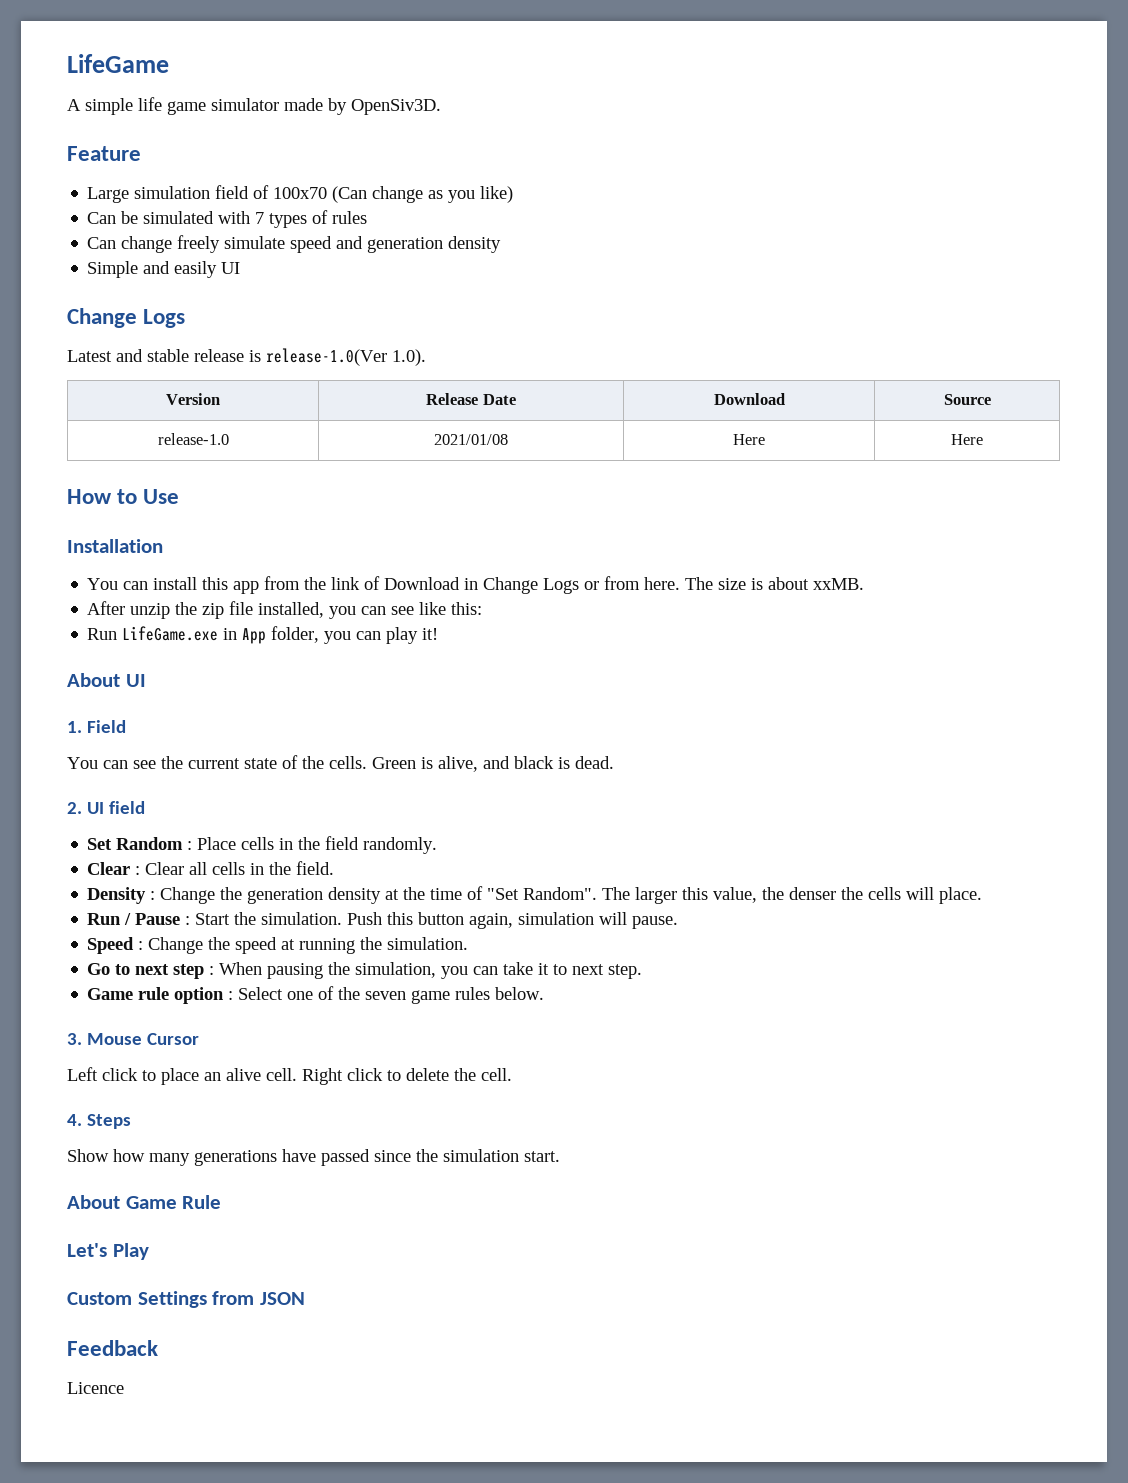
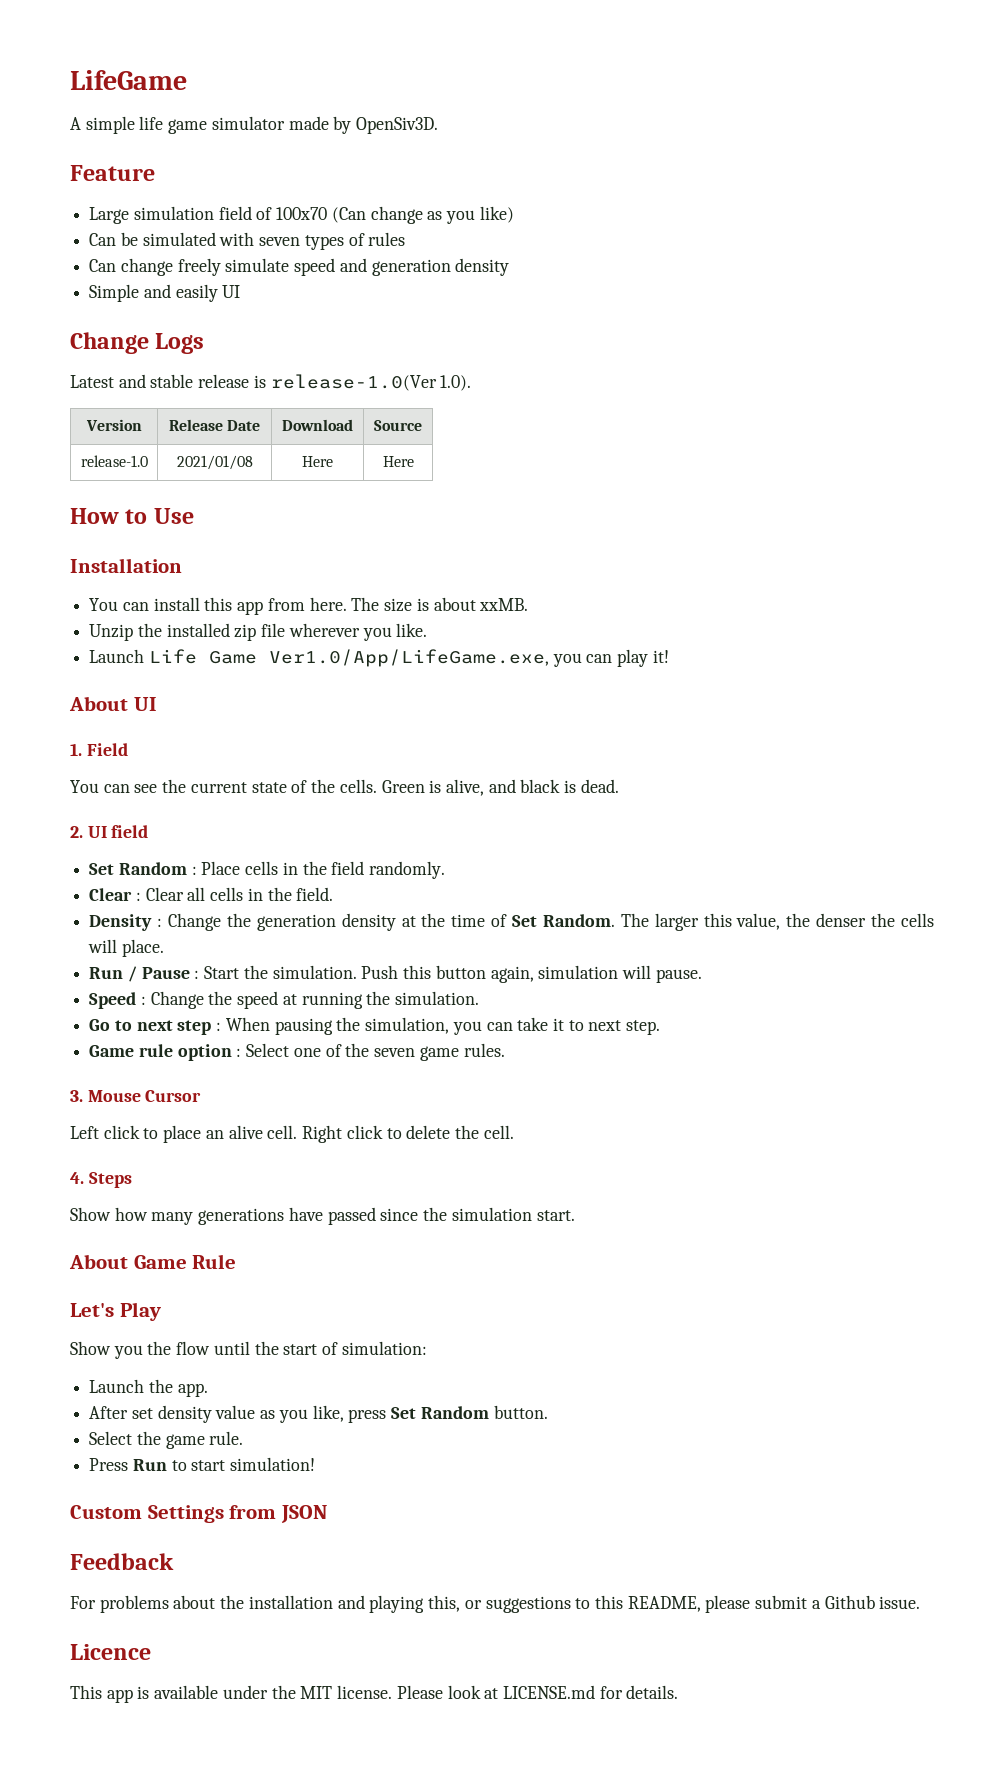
- Can be simulated with 7 types of rules
+ Can be simulated with seven types of rules
- You can install this app from the link of Download in Change Logs or from here.
+ You can install this app from here.
- After unzip the zip file installed, you can see like this:
- Run LifeGame.exe in App folder, you can play it!
+ Unzip the installed zip file wherever you like.
+ Launch Life Game Ver1.0/App/LifeGame.exe, you can play it!
- Density : Change the generation density at the time of "Set Random".
+ Density : Change the generation density at the time of Set Random.
- Game rule option : Select one of the seven game rules below.
+ Game rule option : Select one of the seven game rules.
+ Show you the flow until the start of simulation:
+ Launch the app.
+ After set density value as you like, press Set Random button.
+ Select the game rule.
+ Press Run to start simulation!
+ For problems about the installation and playing this, or suggestions to this README, please submit a Github issue.
  Licence
+ This app is available under the MIT license. Please look at LICENSE.md for details.

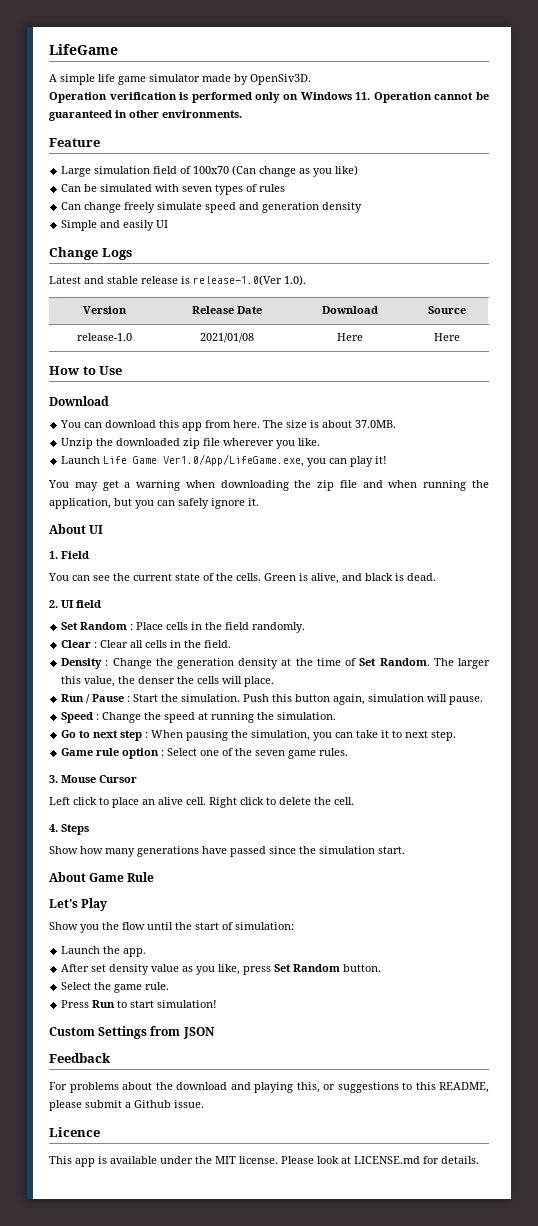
+ Operation verification is performed only on Windows 11. Operation cannot be guaranteed in other environments.
  How to Use
- Installation
- You can install this app from here.
+ Download
+ You can download this app from here.
- The size is about xxMB.
+ The size is about 37.0MB.
- Unzip the installed zip file wherever you like.
+ Unzip the downloaded zip file wherever you like.
+ You may get a warning when downloading the zip file and when running the application, but you can safely ignore it.
- For problems about the installation and playing this, or suggestions to this README, please submit a Github issue.
+ For problems about the download and playing this, or suggestions to this README, please submit a Github issue.

